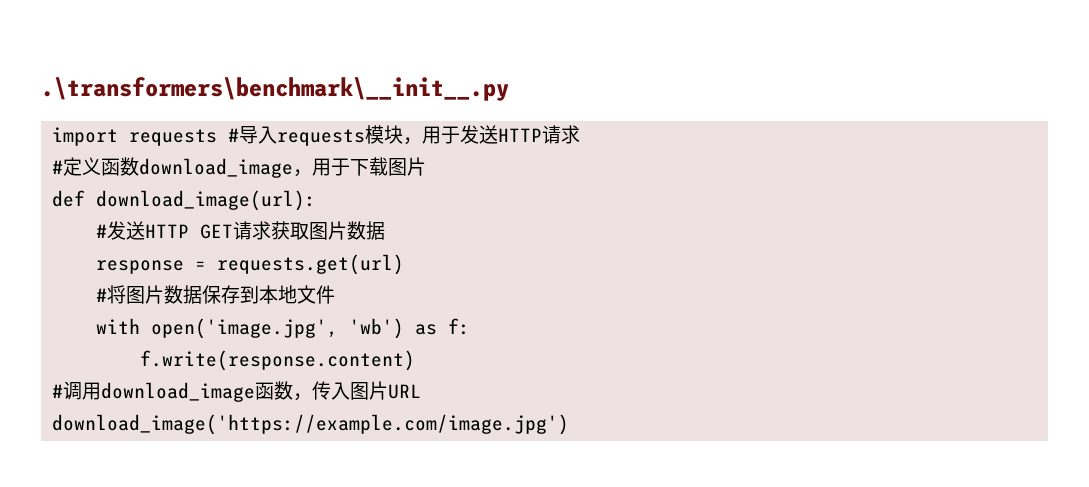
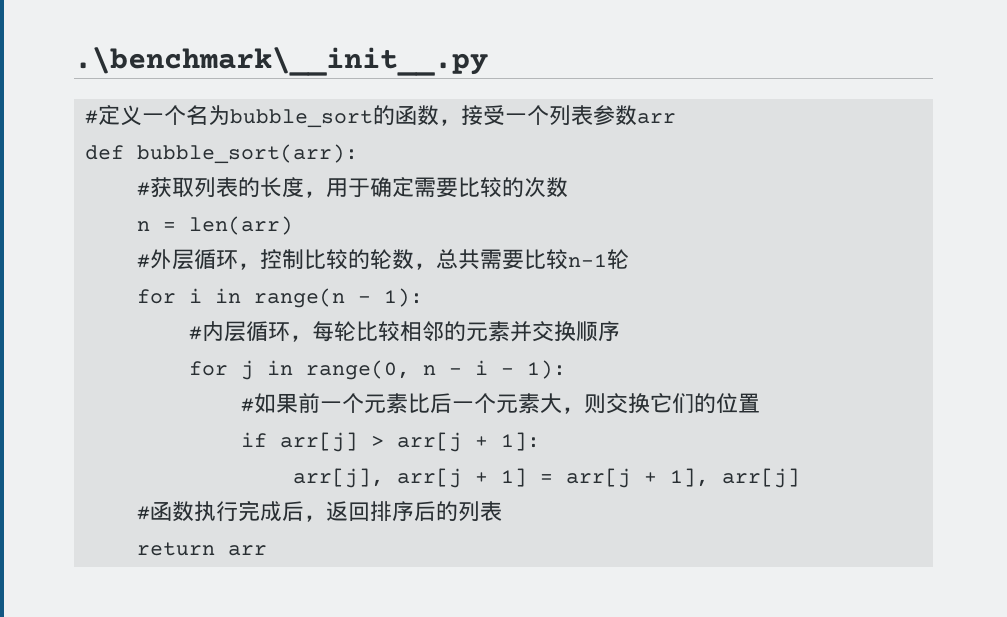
- .\transformers\benchmark\__init__.py
- import requests #导入requests模块，用于发送HTTP请求
- #定义函数download_image，用于下载图片
- def download_image(url):
- #发送HTTP GET请求获取图片数据
- response = requests.get(url)
- #将图片数据保存到本地文件
- with open('image.jpg', 'wb') as f:
- f.write(response.content)
- #调用download_image函数，传入图片URL
- download_image('https://example.com/image.jpg')
+ .\benchmark\__init__.py
+ #定义一个名为bubble_sort的函数，接受一个列表参数arr
+ def bubble_sort(arr):
+ #获取列表的长度，用于确定需要比较的次数
+ n = len(arr)
+ #外层循环，控制比较的轮数，总共需要比较n-1轮
+ for i in range(n - 1):
+ #内层循环，每轮比较相邻的元素并交换顺序
+ for j in range(0, n - i - 1):
+ #如果前一个元素比后一个元素大，则交换它们的位置
+ if arr[j] > arr[j + 1]:
+ arr[j], arr[j + 1] = arr[j + 1], arr[j]
+ #函数执行完成后，返回排序后的列表
+ return arr

